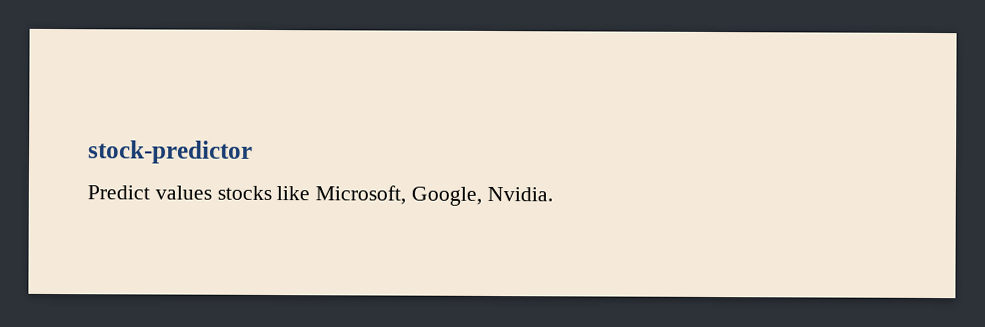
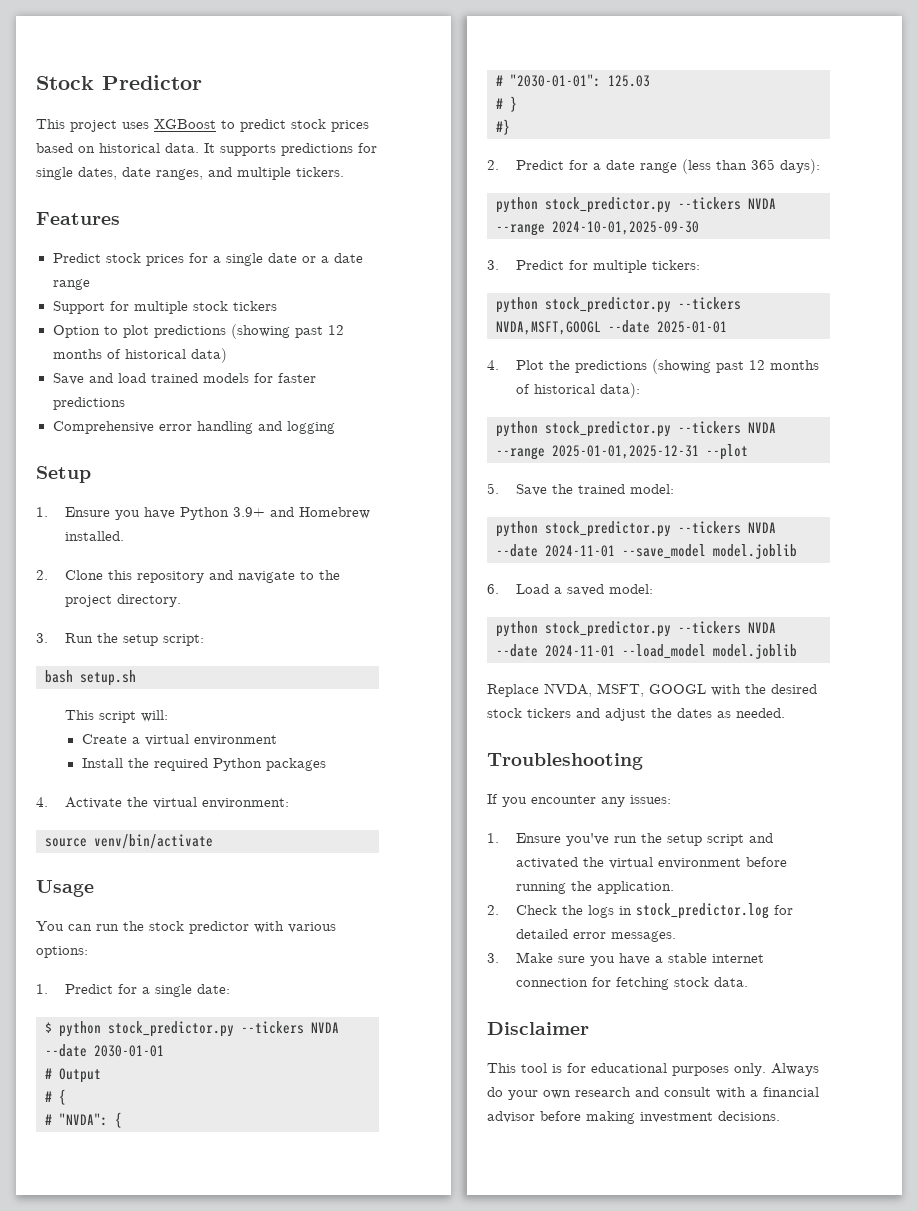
- stock-predictor
- Predict values stocks like Microsoft, Google, Nvidia.
+ Stock Predictor
+ This project uses XGBoost to predict stock prices based on historical data. It supports predictions for single dates, date ranges, and multiple tickers.
+ Features
+ Predict stock prices for a single date or a date range
+ Support for multiple stock tickers
+ Option to plot predictions (showing past 12 months of historical data)
+ Save and load trained models for faster predictions
+ Comprehensive error handling and logging
+ Setup
+ 1. Ensure you have Python 3.9+ and Homebrew installed.
+ 2. Clone this repository and navigate to the project directory.
+ 3. Run the setup script:
+ bash setup.sh
+ This script will:
+ Create a virtual environment
+ Install the required Python packages
+ 4. Activate the virtual environment:
+ source venv/bin/activate
+ Usage
+ You can run the stock predictor with various options:
+ 1. Predict for a single date:
+ $ python stock_predictor.py --tickers NVDA --date 2030-01-01
+ # Output
+ # {
+ # "NVDA": {
+ # "2030-01-01": 125.03
+ # }
+ #}
+ 2. Predict for a date range (less than 365 days):
+ python stock_predictor.py --tickers NVDA --range 2024-10-01,2025-09-30
+ 3. Predict for multiple tickers:
+ python stock_predictor.py --tickers NVDA,MSFT,GOOGL --date 2025-01-01
+ 4. Plot the predictions (showing past 12 months of historical data):
+ python stock_predictor.py --tickers NVDA --range 2025-01-01,2025-12-31 --plot
+ 5. Save the trained model:
+ python stock_predictor.py --tickers NVDA --date 2024-11-01 --save_model model.joblib
+ 6. Load a saved model:
+ python stock_predictor.py --tickers NVDA --date 2024-11-01 --load_model model.joblib
+ Replace NVDA, MSFT, GOOGL with the desired stock tickers and adjust the dates as needed.
+ Troubleshooting
+ If you encounter any issues:
+ 1. Ensure you've run the setup script and activated the virtual environment before running the application.
+ 2. Check the logs in stock_predictor.log for detailed error messages.
+ 3. Make sure you have a stable internet connection for fetching stock data.
+ Disclaimer
+ This tool is for educational purposes only. Always do your own research and consult with a financial advisor before making investment decisions.

